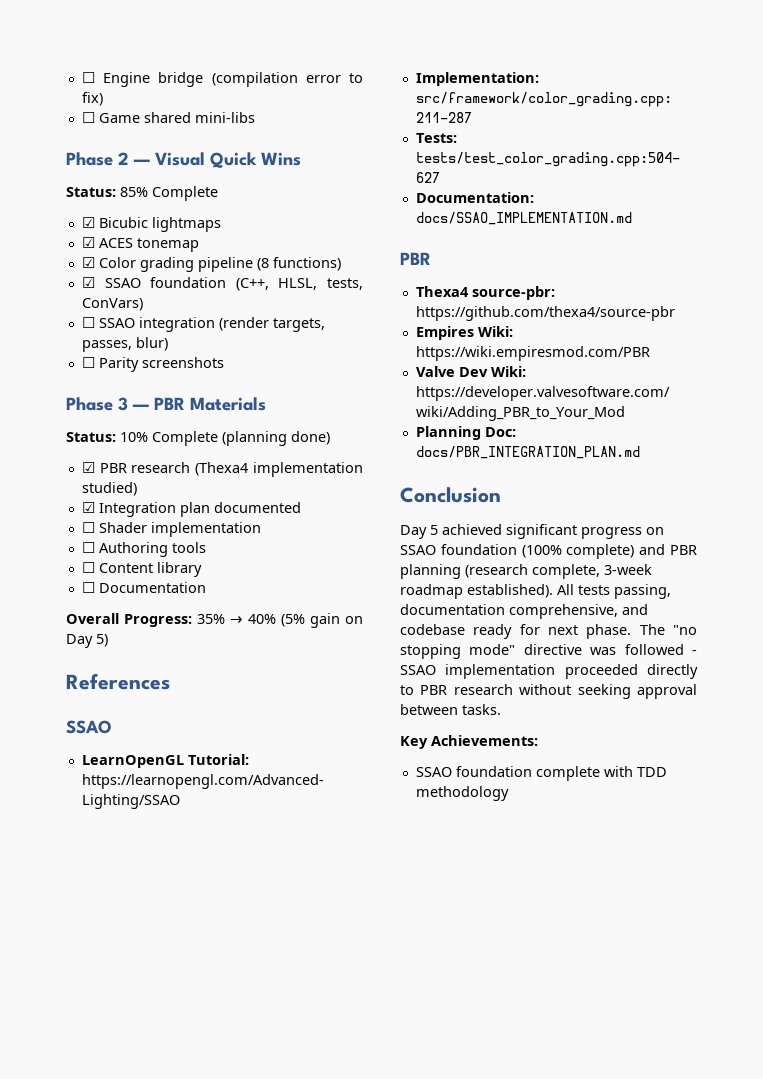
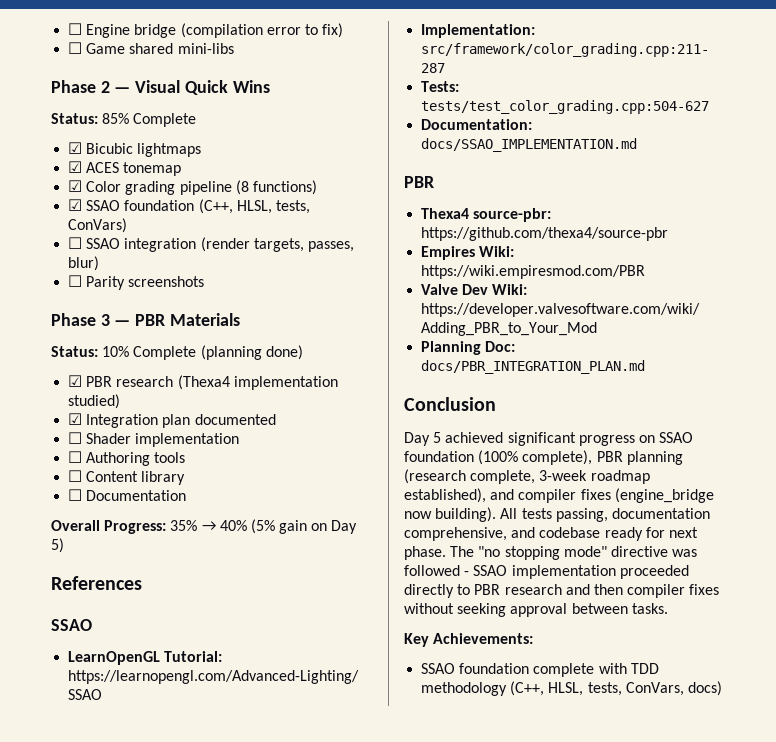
- Day 5 achieved significant progress on SSAO foundation (100% complete) and PBR planning (research complete, 3-week roadmap established).
+ Day 5 achieved significant progress on SSAO foundation (100% complete), PBR planning (research complete, 3-week roadmap established), and compiler fixes (engine_bridge now building).
- The "no stopping mode" directive was followed - SSAO implementation proceeded directly to PBR research without seeking approval between tasks.
+ The "no stopping mode" directive was followed - SSAO implementation proceeded directly to PBR research and then compiler fixes without seeking approval between tasks.
- SSAO foundation complete with TDD methodology
+ SSAO foundation complete with TDD methodology (C++, HLSL, tests, ConVars, docs)

